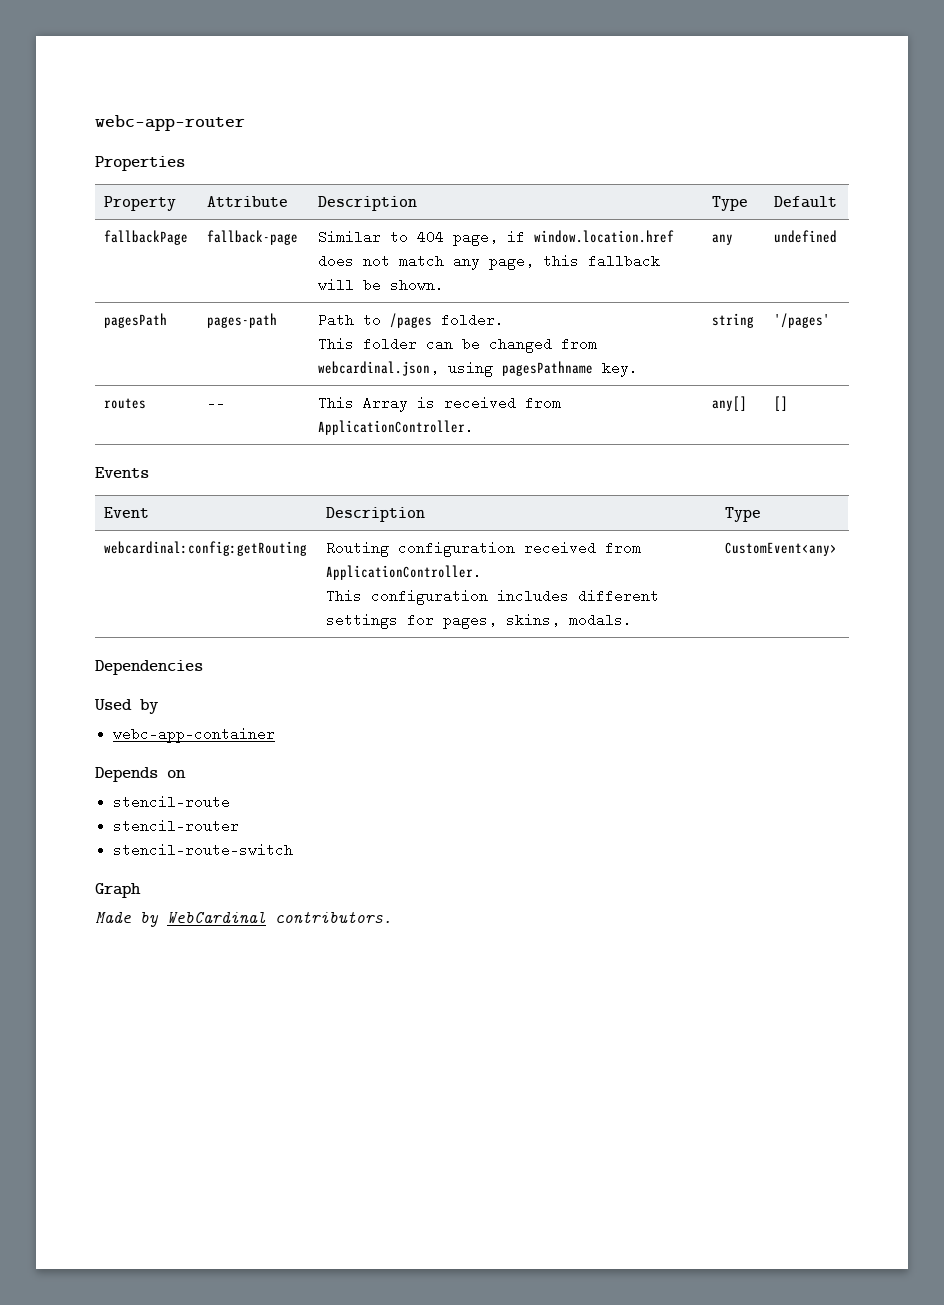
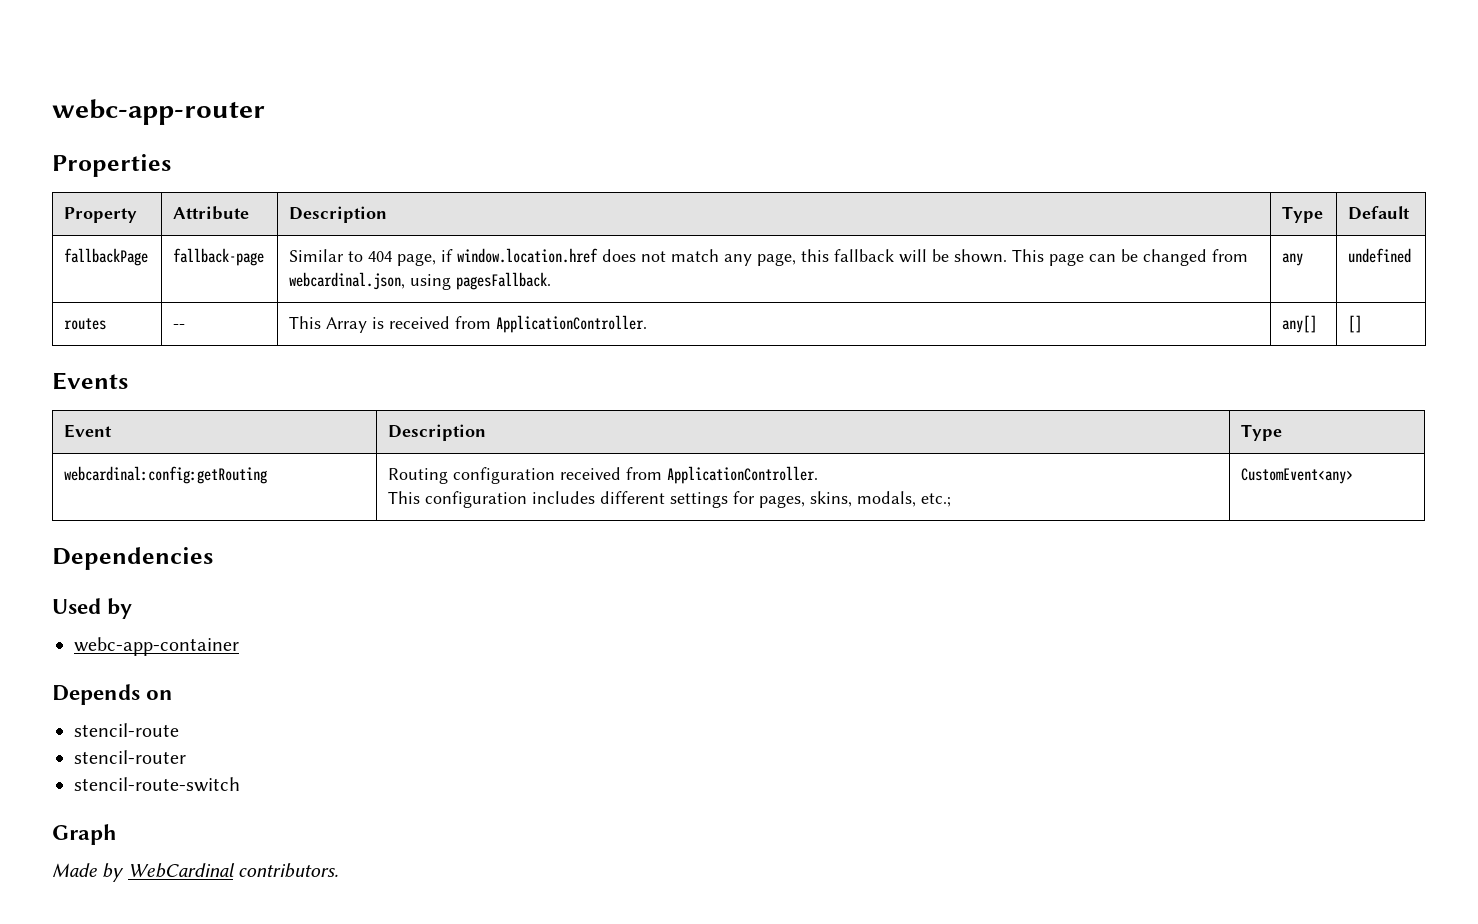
- fallbackPage | fallback-page | Similar to 404 page, if window.location.href does not match any page, this fallback will be shown. | any | undefined
- pagesPath | pages-path | Path to /pages folder.
- This folder can be changed from webcardinal.json, using pagesPathname key. | string | '/pages'
+ fallbackPage | fallback-page | Similar to 404 page, if window.location.href does not match any page, this fallback will be shown. This page can be changed from webcardinal.json, using pagesFallback. | any | undefined
  webcardinal:config:getRouting | Routing configuration received from ApplicationController.
- This configuration includes different settings for pages, skins, modals. | CustomEvent<any>
+ This configuration includes different settings for pages, skins, modals, etc.; | CustomEvent<any>

